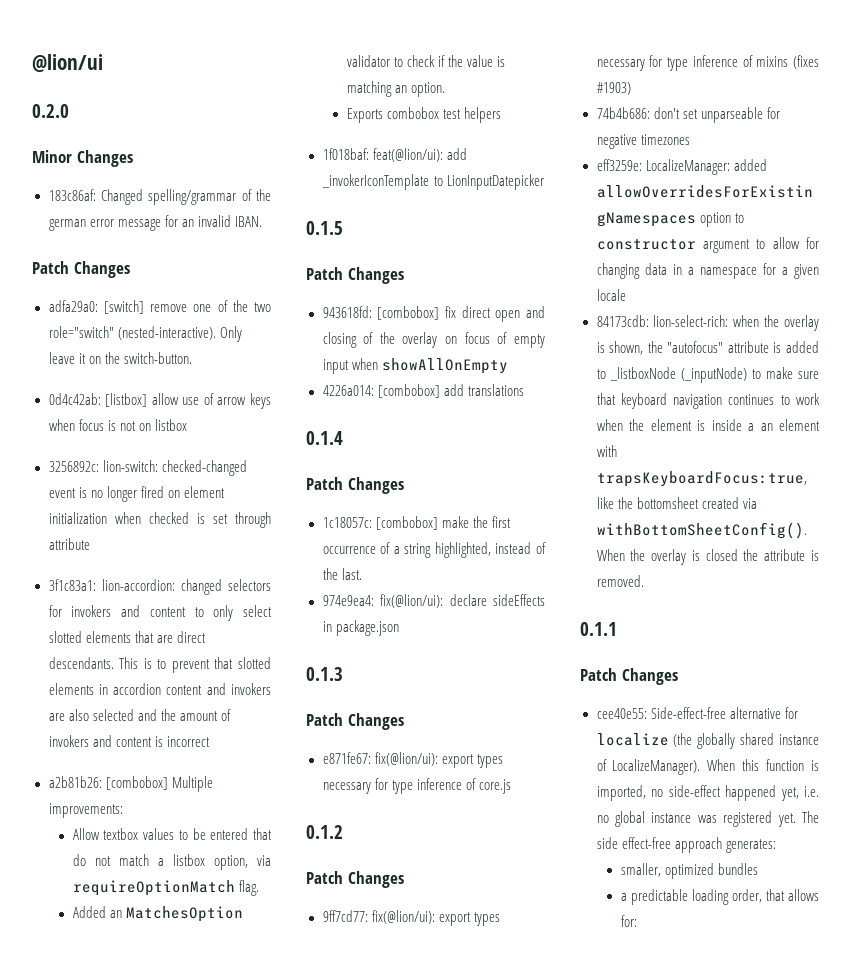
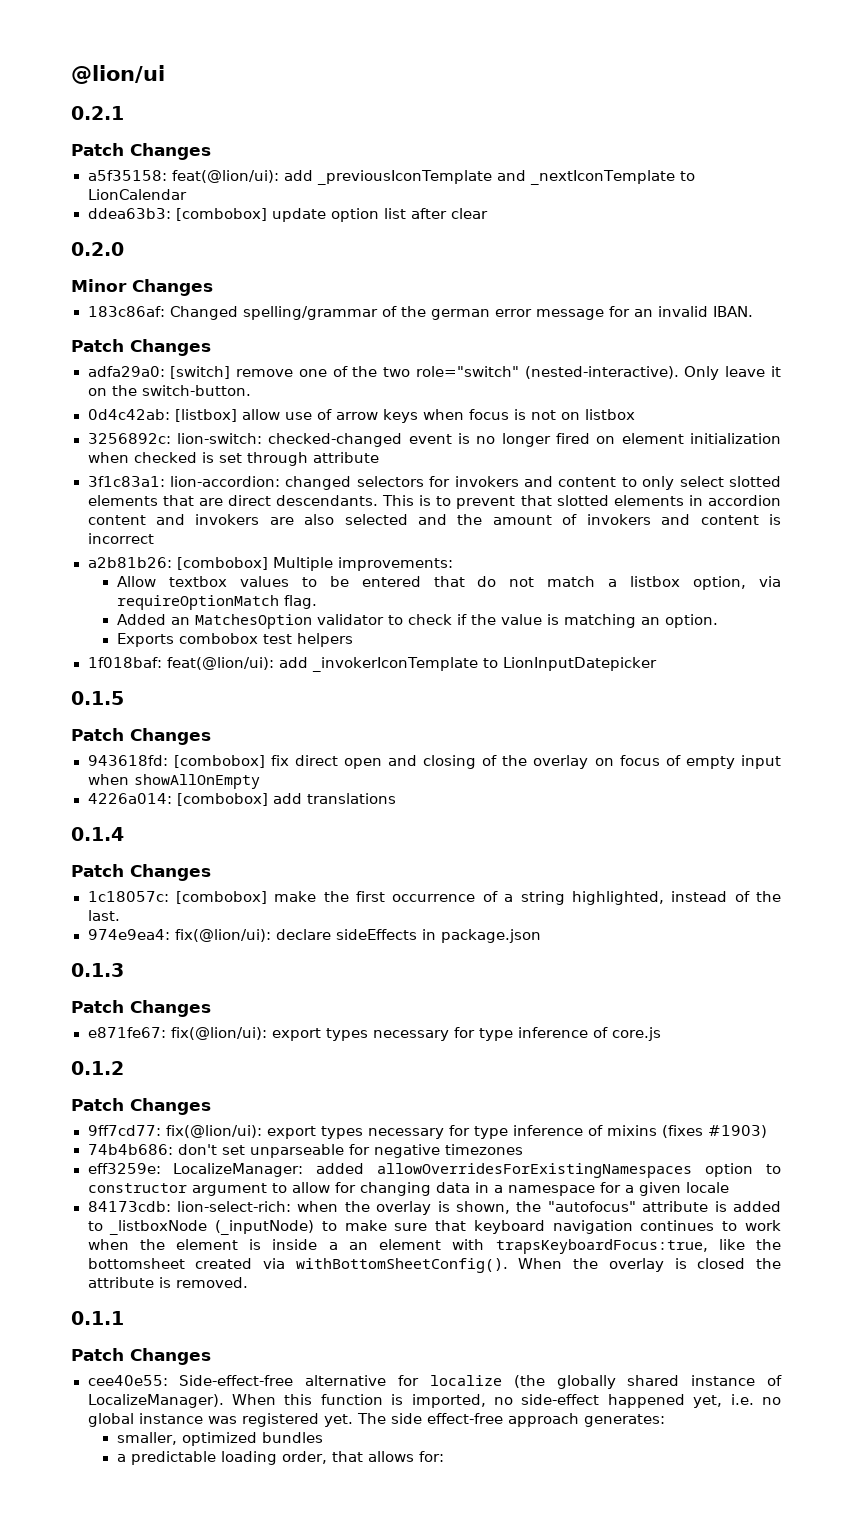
+ 0.2.1
+ Patch Changes
+ a5f35158: feat(@lion/ui): add _previousIconTemplate and _nextIconTemplate to LionCalendar
+ ddea63b3: [combobox] update option list after clear

